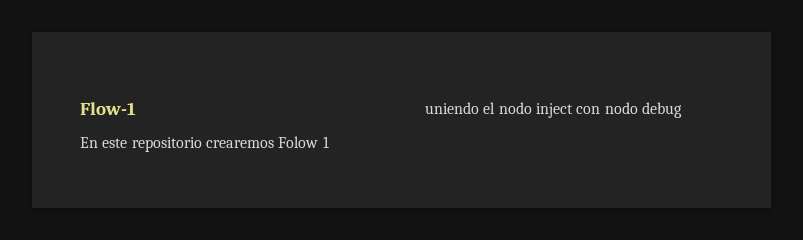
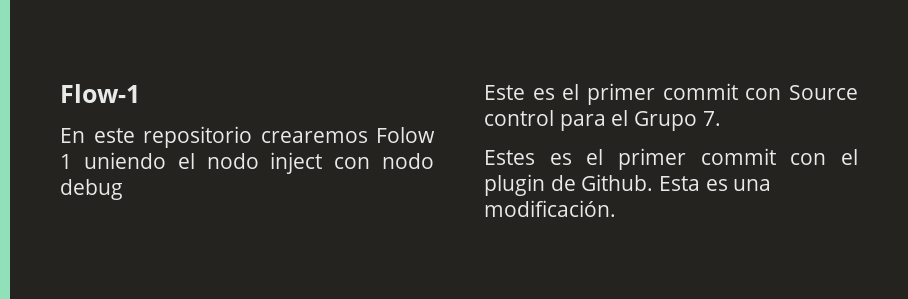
+ Este es el primer commit con Source control para el Grupo 7.
+ Estes es el primer commit con el plugin de Github. Esta es una modificación.

